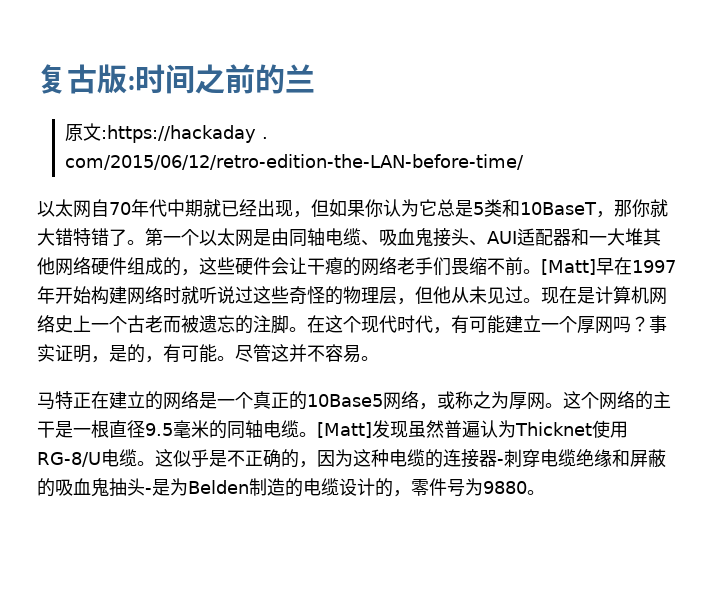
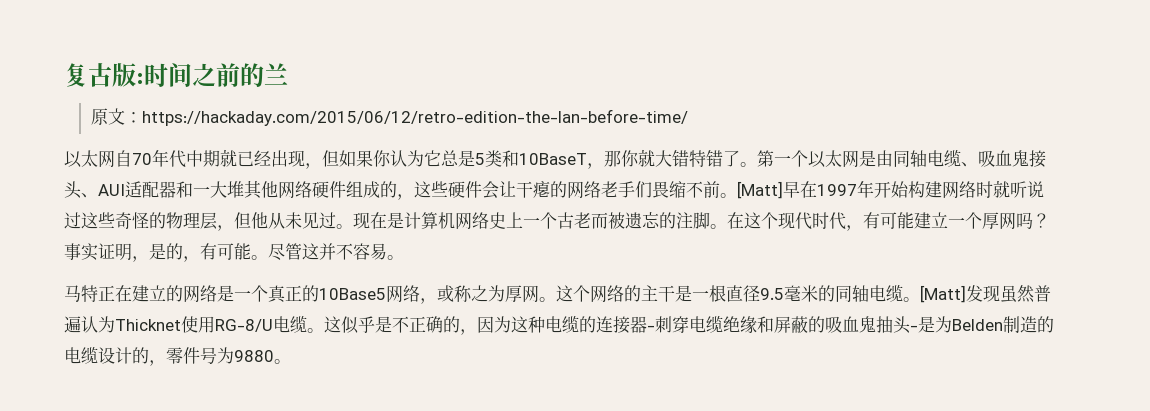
- 原文:https://hackaday . com/2015/06/12/retro-edition-the-LAN-before-time/
+ 原文：https://hackaday.com/2015/06/12/retro-edition-the-lan-before-time/

